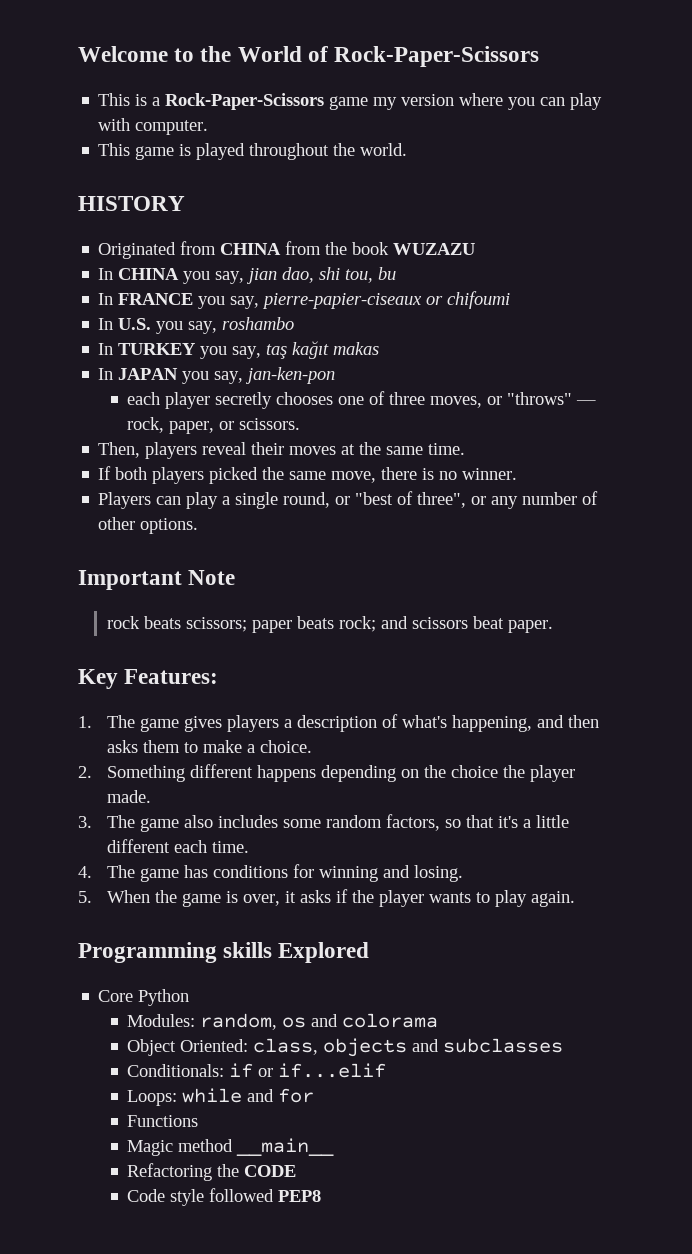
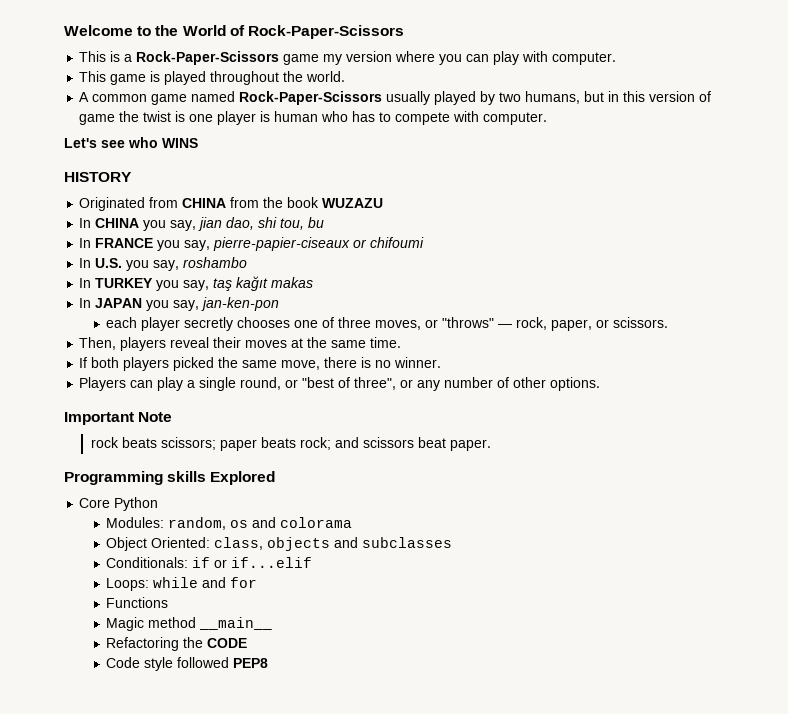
+ A common game named Rock-Paper-Scissors usually played by two humans, but in this version of game the twist is one player is human who has to compete with computer.
+ Let's see who WINS
- Key Features:
- 1. The game gives players a description of what's happening, and then asks them to make a choice.
- 2. Something different happens depending on the choice the player made.
- 3. The game also includes some random factors, so that it's a little different each time.
- 4. The game has conditions for winning and losing.
- 5. When the game is over, it asks if the player wants to play again.

